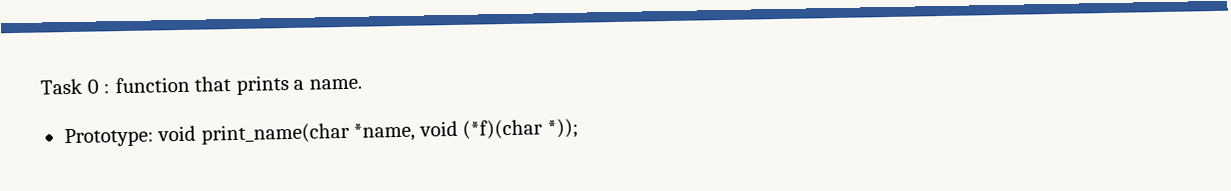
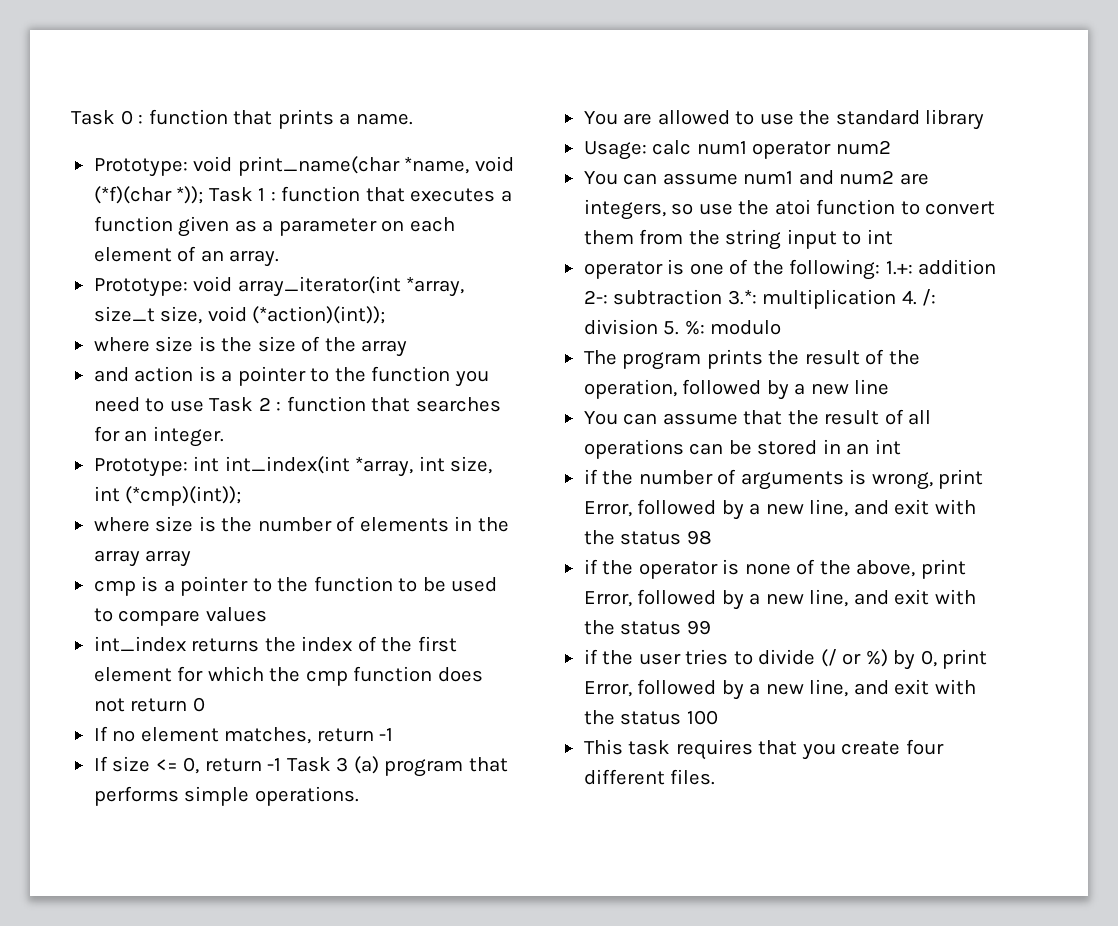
- Prototype: void print_name(char *name, void (*f)(char *));
+ Prototype: void print_name(char *name, void (*f)(char *)); Task 1 : function that executes a function given as a parameter on each element of an array.
+ Prototype: void array_iterator(int *array, size_t size, void (*action)(int));
+ where size is the size of the array
+ and action is a pointer to the function you need to use Task 2 : function that searches for an integer.
+ Prototype: int int_index(int *array, int size, int (*cmp)(int));
+ where size is the number of elements in the array array
+ cmp is a pointer to the function to be used to compare values
+ int_index returns the index of the first element for which the cmp function does not return 0
+ If no element matches, return -1
+ If size <= 0, return -1 Task 3 (a) program that performs simple operations.
+ You are allowed to use the standard library
+ Usage: calc num1 operator num2
+ You can assume num1 and num2 are integers, so use the atoi function to convert them from the string input to int
+ operator is one of the following: 1.+: addition 2-: subtraction 3.*: multiplication 4. /: division 5. %: modulo
+ The program prints the result of the operation, followed by a new line
+ You can assume that the result of all operations can be stored in an int
+ if the number of arguments is wrong, print Error, followed by a new line, and exit with the status 98
+ if the operator is none of the above, print Error, followed by a new line, and exit with the status 99
+ if the user tries to divide (/ or %) by 0, print Error, followed by a new line, and exit with the status 100
+ This task requires that you create four different files.

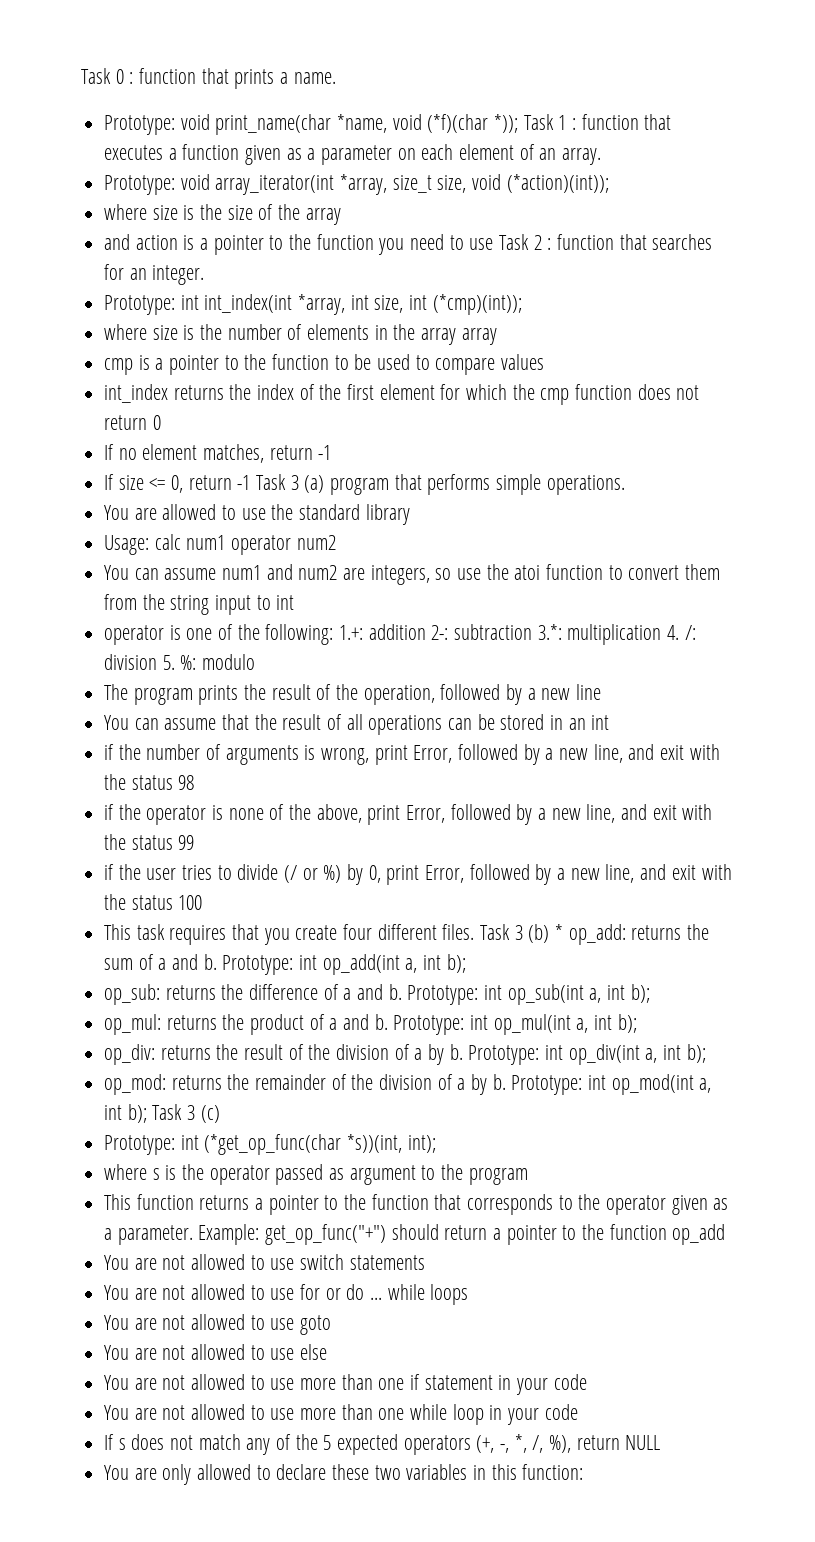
+ Task 3 (b) * op_add: returns the sum of a and b. Prototype: int op_add(int a, int b);
+ op_sub: returns the difference of a and b. Prototype: int op_sub(int a, int b);
+ op_mul: returns the product of a and b. Prototype: int op_mul(int a, int b);
+ op_div: returns the result of the division of a by b. Prototype: int op_div(int a, int b);
+ op_mod: returns the remainder of the division of a by b. Prototype: int op_mod(int a, int b); Task 3 (c)
+ Prototype: int (*get_op_func(char *s))(int, int);
+ where s is the operator passed as argument to the program
+ This function returns a pointer to the function that corresponds to the operator given as a parameter. Example: get_op_func("+") should return a pointer to the function op_add
+ You are not allowed to use switch statements
+ You are not allowed to use for or do ... while loops
+ You are not allowed to use goto
+ You are not allowed to use else
+ You are not allowed to use more than one if statement in your code
+ You are not allowed to use more than one while loop in your code
+ If s does not match any of the 5 expected operators (+, -, *, /, %), return NULL
+ You are only allowed to declare these two variables in this function:

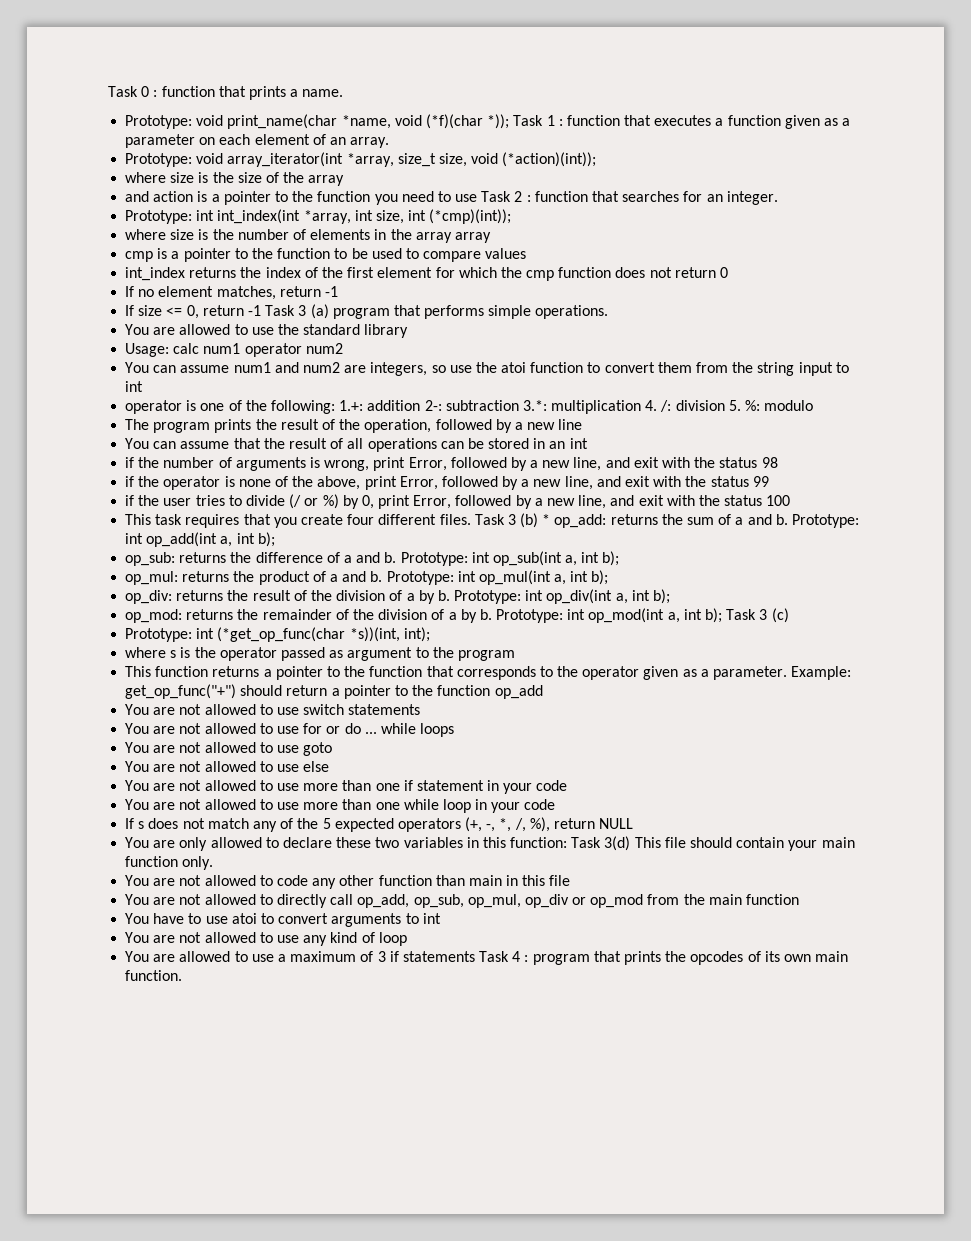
- You are only allowed to declare these two variables in this function:
+ You are only allowed to declare these two variables in this function: Task 3(d) This file should contain your main function only.
+ You are not allowed to code any other function than main in this file
+ You are not allowed to directly call op_add, op_sub, op_mul, op_div or op_mod from the main function
+ You have to use atoi to convert arguments to int
+ You are not allowed to use any kind of loop
+ You are allowed to use a maximum of 3 if statements Task 4 : program that prints the opcodes of its own main function.

